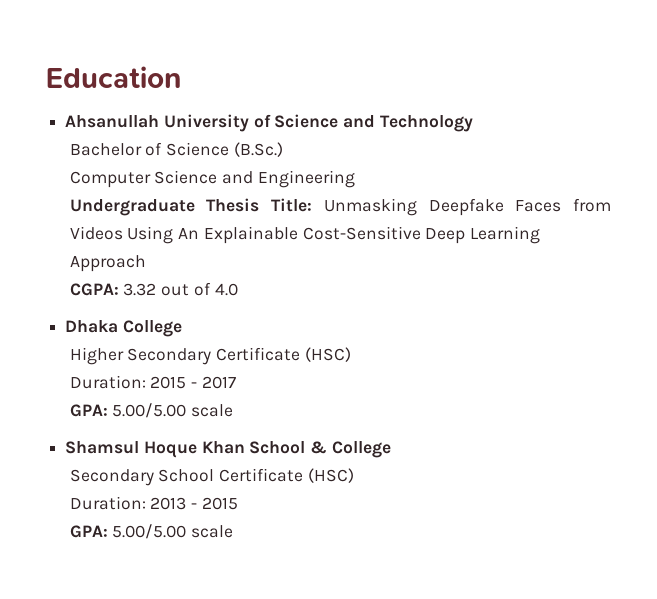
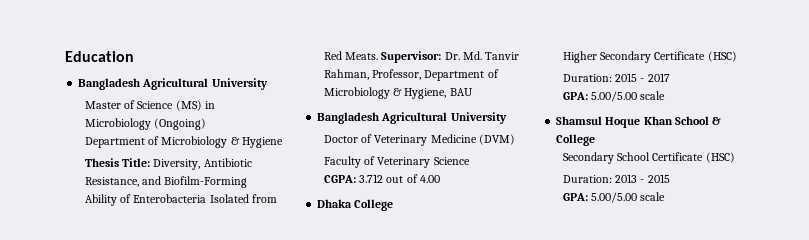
  Education
- Ahsanullah University of Science and Technology
- Bachelor of Science (B.Sc.)
- Computer Science and Engineering
- Undergraduate Thesis Title: Unmasking Deepfake Faces from Videos Using An Explainable Cost-Sensitive Deep Learning Approach
+ Bangladesh Agricultural University
+ Master of Science (MS) in Microbiology (Ongoing)
+ Department of Microbiology & Hygiene
+ Thesis Title: Diversity, Antibiotic Resistance, and Biofilm-Forming Ability of Enterobacteria Isolated from Red Meats. Supervisor: Dr. Md. Tanvir Rahman, Professor, Department of Microbiology & Hygiene, BAU
+ Bangladesh Agricultural University
+ Doctor of Veterinary Medicine (DVM)
+ Faculty of Veterinary Science
- CGPA: 3.32 out of 4.0
+ CGPA: 3.712 out of 4.00

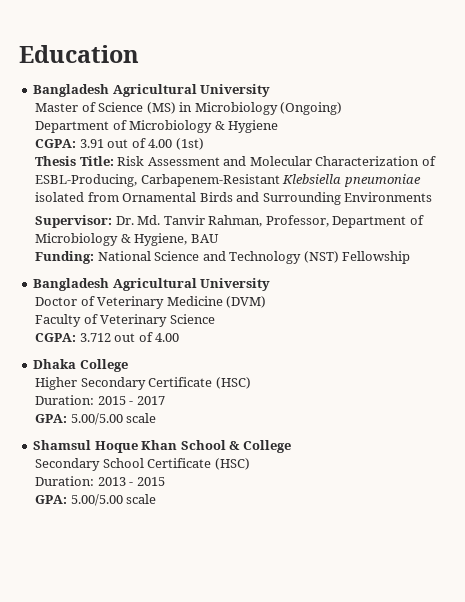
- Thesis Title: Diversity, Antibiotic Resistance, and Biofilm-Forming Ability of Enterobacteria Isolated from Red Meats. Supervisor: Dr. Md. Tanvir Rahman, Professor, Department of Microbiology & Hygiene, BAU
+ CGPA: 3.91 out of 4.00 (1st)
+ Thesis Title: Risk Assessment and Molecular Characterization of ESBL-Producing, Carbapenem-Resistant Klebsiella pneumoniae isolated from Ornamental Birds and Surrounding Environments
+ Supervisor: Dr. Md. Tanvir Rahman, Professor, Department of Microbiology & Hygiene, BAU
+ Funding: National Science and Technology (NST) Fellowship

